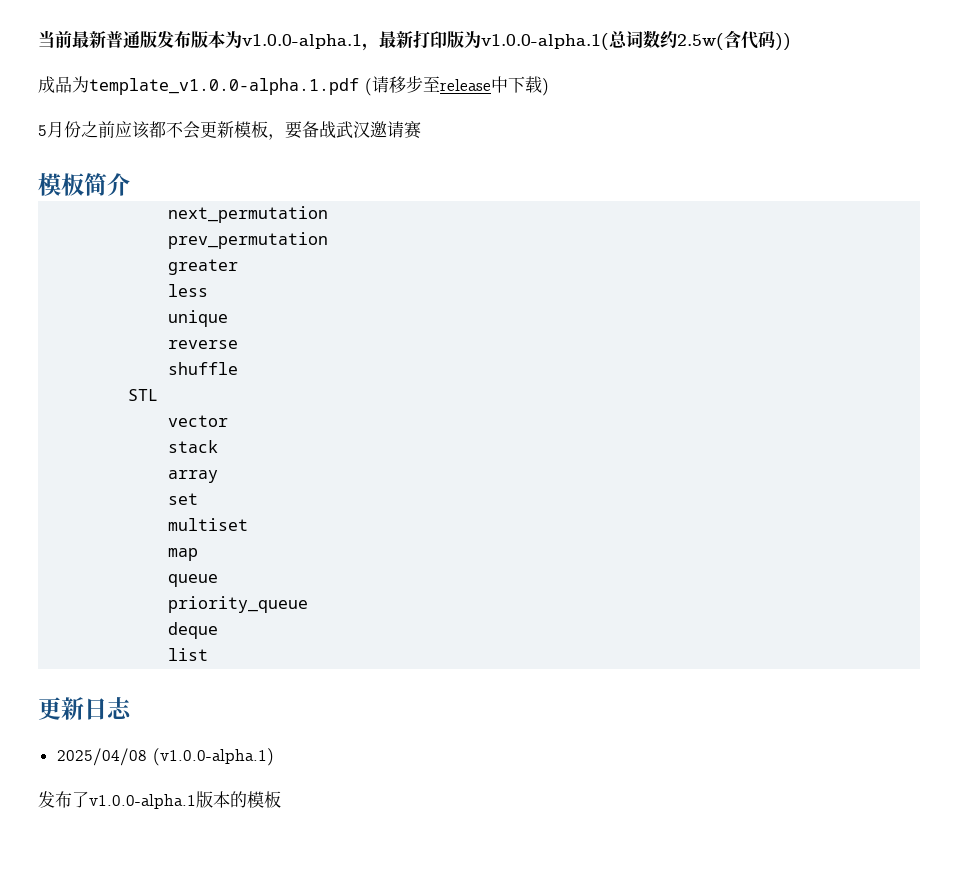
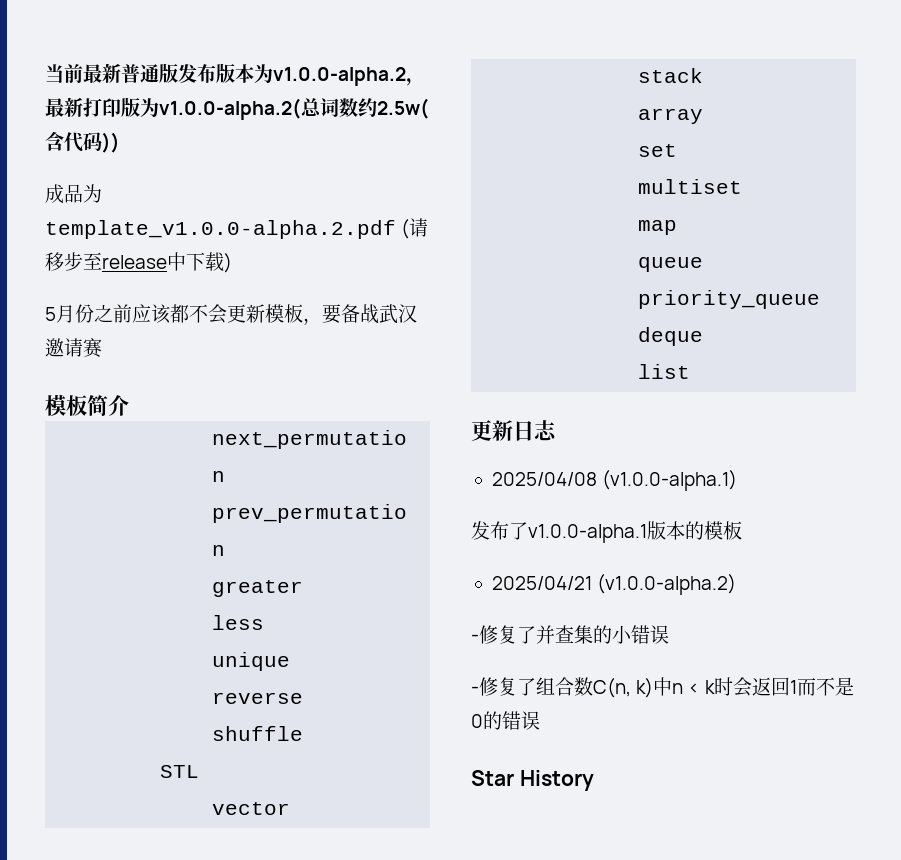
- 当前最新普通版发布版本为v1.0.0-alpha.1，最新打印版为v1.0.0-alpha.1(总词数约2.5w(含代码))
+ 当前最新普通版发布版本为v1.0.0-alpha.2，最新打印版为v1.0.0-alpha.2(总词数约2.5w(含代码))
- 成品为template_v1.0.0-alpha.1.pdf (请移步至release中下载)
+ 成品为template_v1.0.0-alpha.2.pdf (请移步至release中下载)
+ 2025/04/21 (v1.0.0-alpha.2)
+ -修复了并查集的小错误
+ -修复了组合数C(n, k)中n < k时会返回1而不是0的错误
+ Star History

